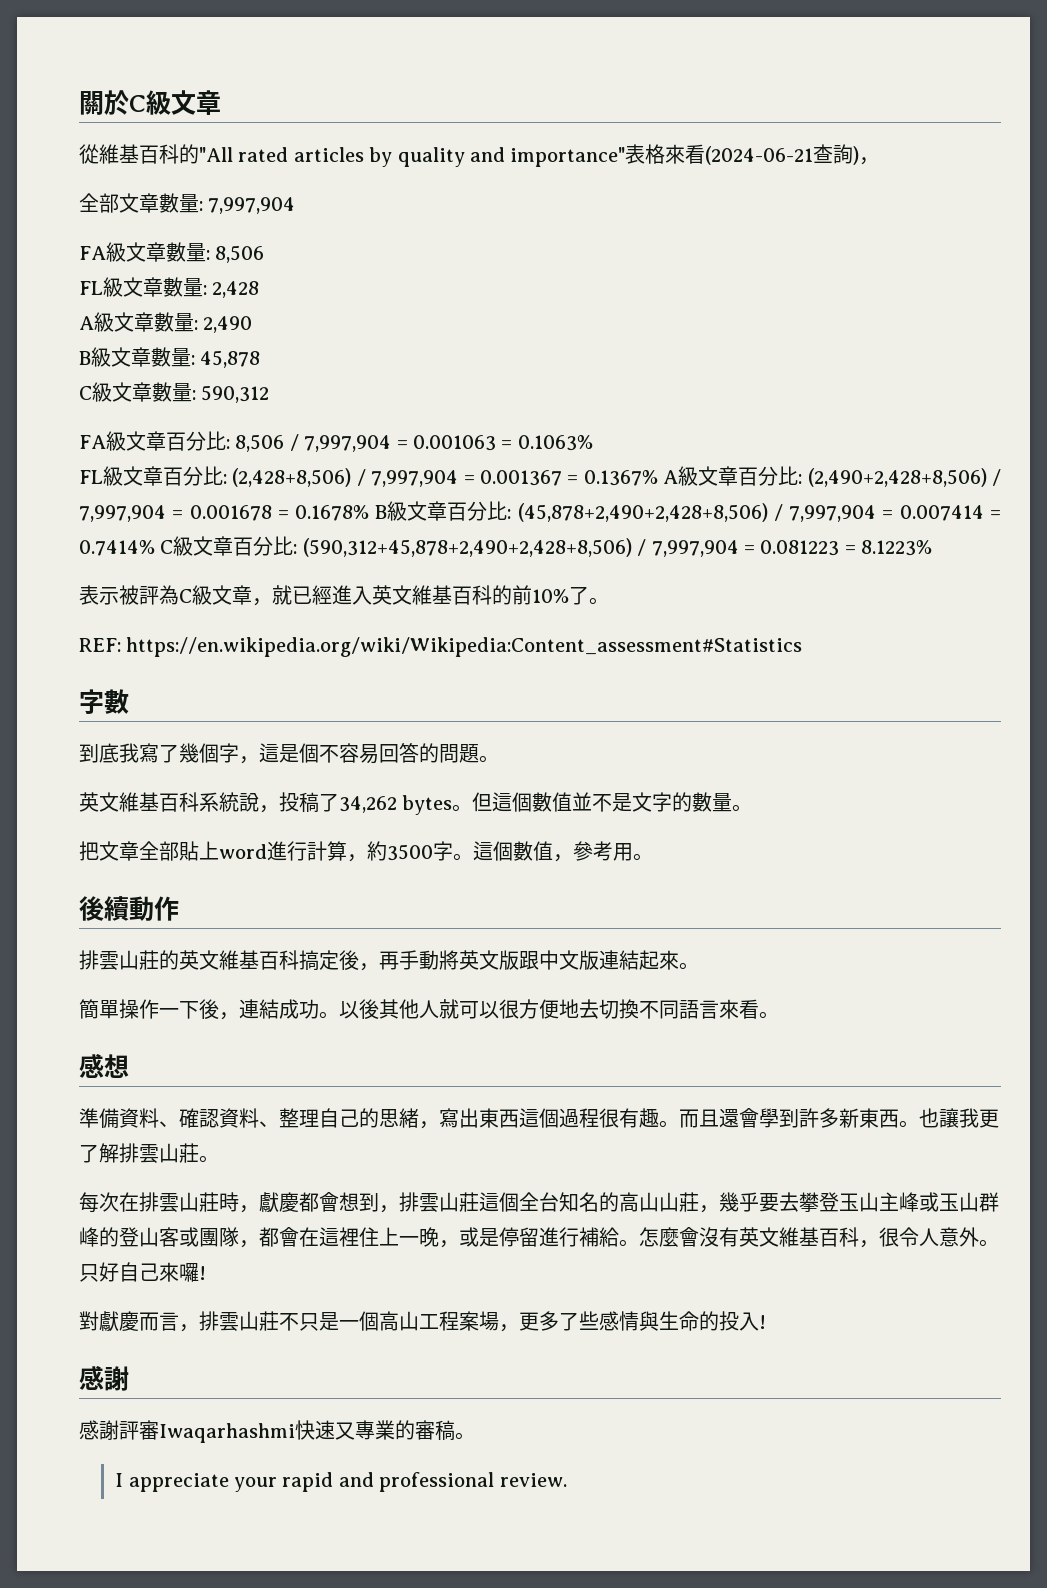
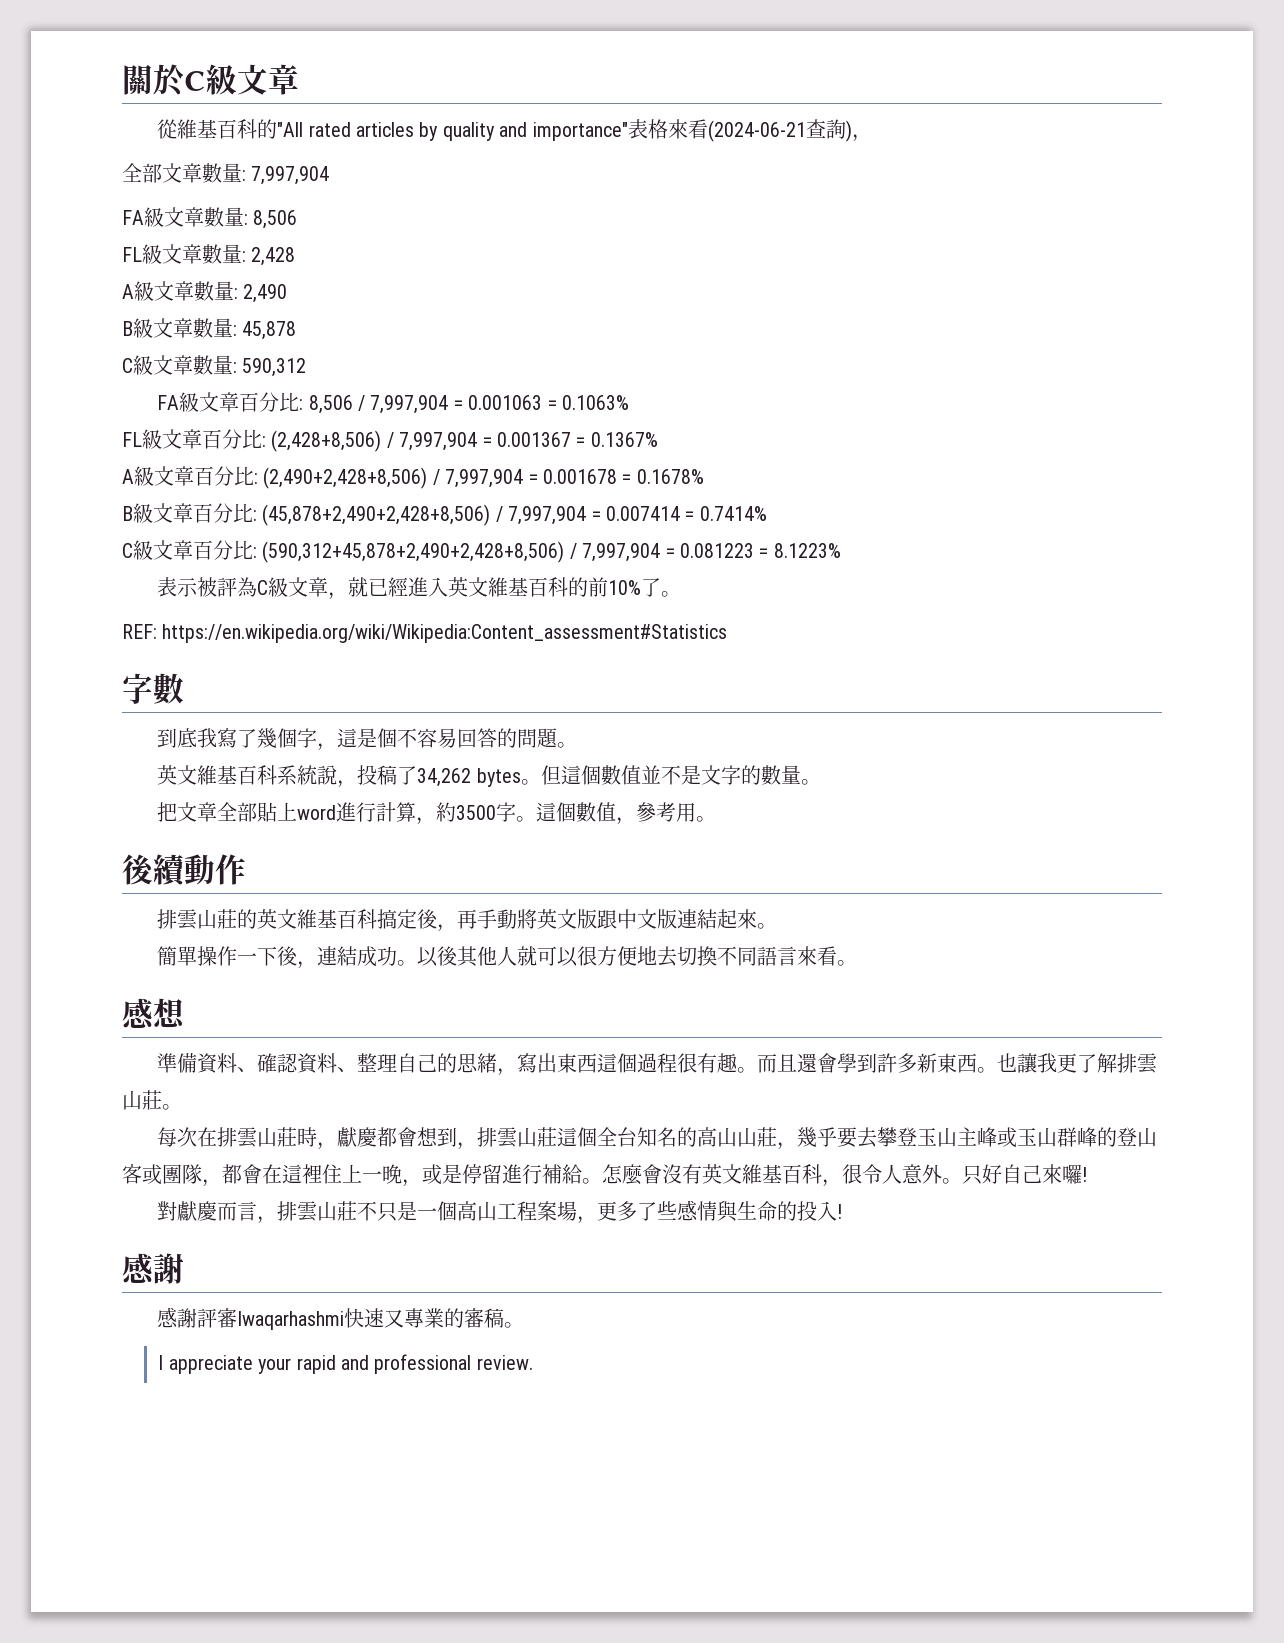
- FL級文章百分比: (2,428+8,506) / 7,997,904 = 0.001367 = 0.1367% A級文章百分比: (2,490+2,428+8,506) / 7,997,904 = 0.001678 = 0.1678% B級文章百分比: (45,878+2,490+2,428+8,506) / 7,997,904 = 0.007414 = 0.7414% C級文章百分比: (590,312+45,878+2,490+2,428+8,506) / 7,997,904 = 0.081223 = 8.1223%
+ FL級文章百分比: (2,428+8,506) / 7,997,904 = 0.001367 = 0.1367%
+ A級文章百分比: (2,490+2,428+8,506) / 7,997,904 = 0.001678 = 0.1678%
+ B級文章百分比: (45,878+2,490+2,428+8,506) / 7,997,904 = 0.007414 = 0.7414%
+ C級文章百分比: (590,312+45,878+2,490+2,428+8,506) / 7,997,904 = 0.081223 = 8.1223%

